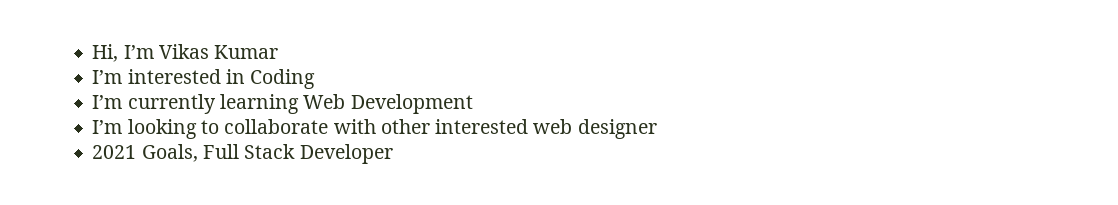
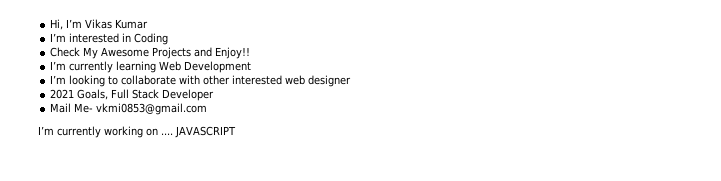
+ Check My Awesome Projects and Enjoy!!
+ Mail Me- vkmi0853@gmail.com
+ I’m currently working on .... JAVASCRIPT

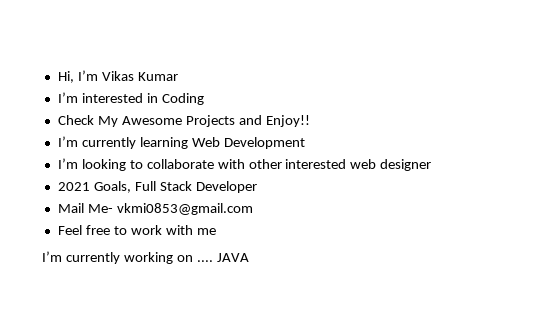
+ Feel free to work with me
- JAVASCRIPT
+ JAVA

